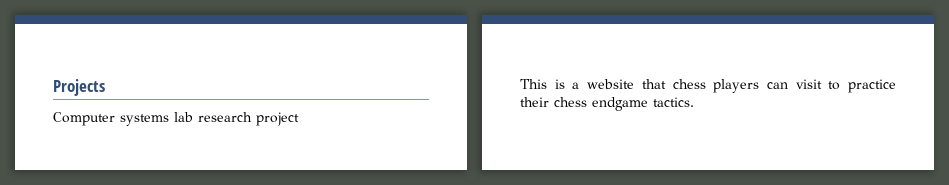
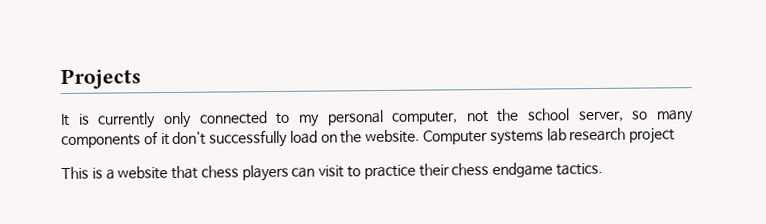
+ It is currently only connected to my personal computer, not the school server, so many components of it don't successfully load on the website.

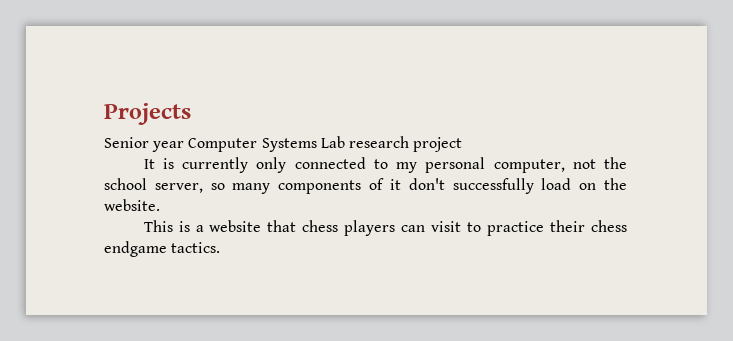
+ Senior year Computer Systems Lab research project
- Computer systems lab research project

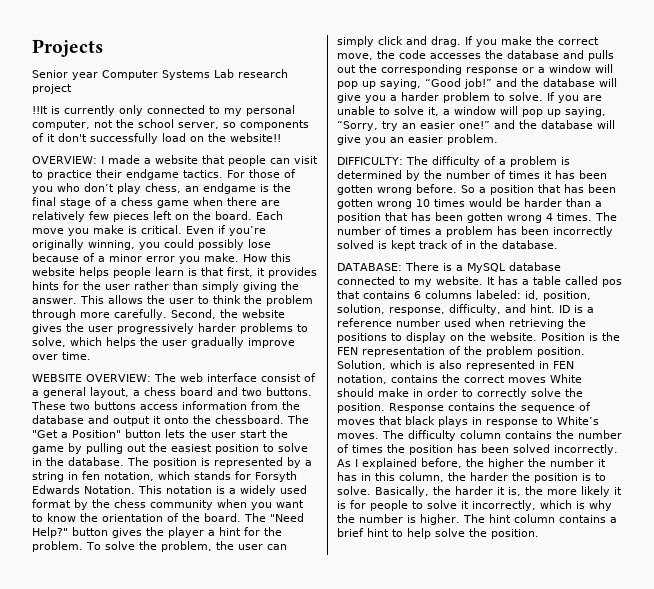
- It is currently only connected to my personal computer, not the school server, so many components of it don't successfully load on the website.
- This is a website that chess players can visit to practice their chess endgame tactics.
+ !!It is currently only connected to my personal computer, not the school server, so components of it don't successfully load on the website!!
+ OVERVIEW: I made a website that people can visit to practice their endgame tactics.
+ For those of you who don’t play chess, an endgame is the final stage of a chess game when there are relatively few pieces left on the board. Each move you make is critical. Even if you’re originally winning, you could possibly lose because of a minor error you make. How this website helps people learn is that first, it provides hints for the user rather than simply giving the answer. This allows the user to think the problem through more carefully. Second, the website gives the user progressively harder problems to solve, which helps the user gradually improve over time.
+ WEBSITE OVERVIEW: The web interface consist of a general layout, a chess board and two buttons. These two buttons access information from the database and output it onto the chessboard. The "Get a Position" button lets the user start the game by pulling out the easiest position to solve in the database. The position is represented by a string in fen notation, which stands for Forsyth Edwards Notation. This notation is a widely used format by the chess community when you want to know the orientation of the board. The "Need Help?" button gives the player a hint for the problem. To solve the problem, the user can simply click and drag. If you make the correct move, the code accesses the database and pulls out the corresponding response or a window will pop up saying, “Good job!” and the database will give you a harder problem to solve. If you are unable to solve it, a window will pop up saying, “Sorry, try an easier one!” and the database will give you an easier problem.
+ DIFFICULTY: The difficulty of a problem is determined by the number of times it has been gotten wrong before. So a position that has been gotten wrong 10 times would be harder than a position that has been gotten wrong 4 times. The number of times a problem has been incorrectly solved is kept track of in the database.
+ DATABASE: There is a MySQL database connected to my website. It has a table called pos that contains 6 columns labeled: id, position, solution, response, difficulty, and hint. ID is a reference number used when retrieving the positions to display on the website. Position is the FEN representation of the problem position. Solution, which is also represented in FEN notation, contains the correct moves White should make in order to correctly solve the position. Response contains the sequence of moves that black plays in response to White’s moves. The difficulty column contains the number of times the position has been solved incorrectly. As I explained before, the higher the number it has in this column, the harder the position is to solve. Basically, the harder it is, the more likely it is for people to solve it incorrectly, which is why the number is higher. The hint column contains a brief hint to help solve the position.

